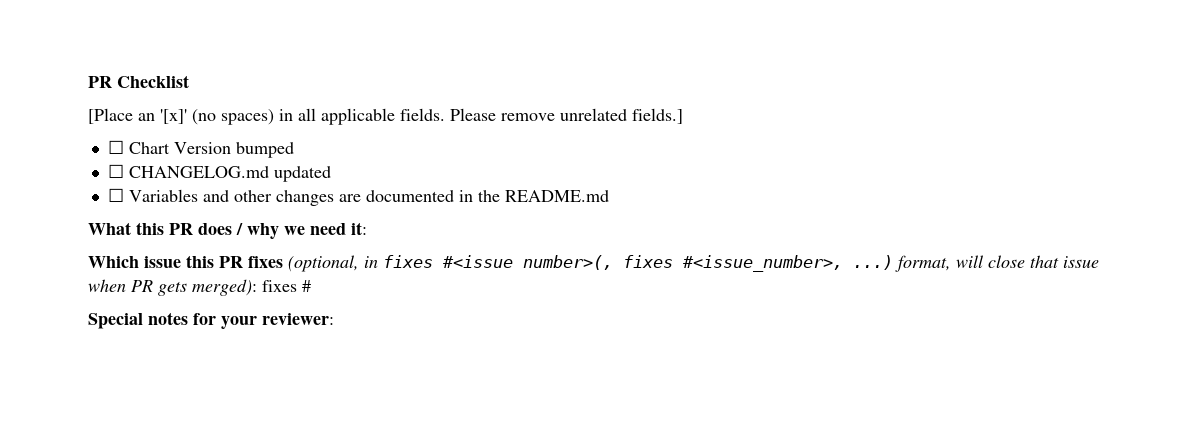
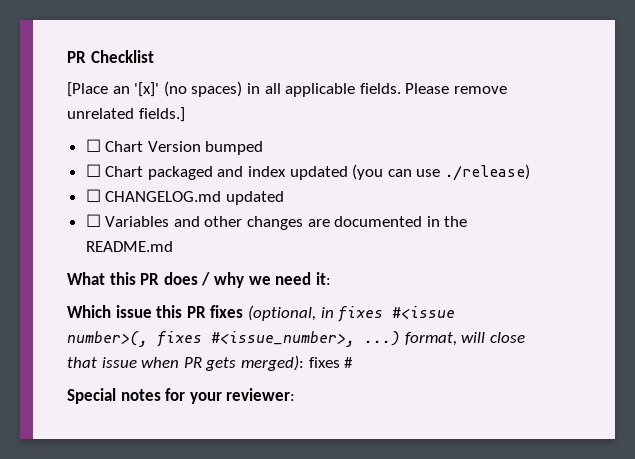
+ ☐ Chart packaged and index updated (you can use ./release)

